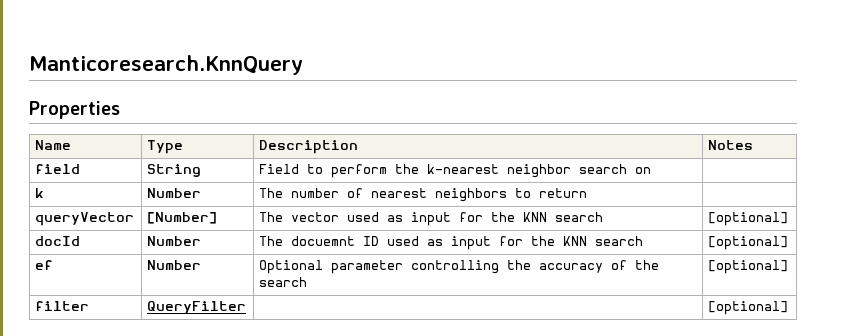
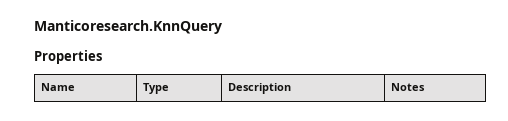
- field | String | Field to perform the k-nearest neighbor search on |
- k | Number | The number of nearest neighbors to return |
- queryVector | [Number] | The vector used as input for the KNN search | [optional]
- docId | Number | The docuemnt ID used as input for the KNN search | [optional]
- ef | Number | Optional parameter controlling the accuracy of the search | [optional]
- filter | QueryFilter | | [optional]

